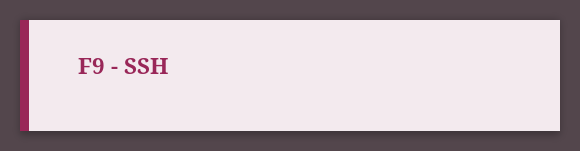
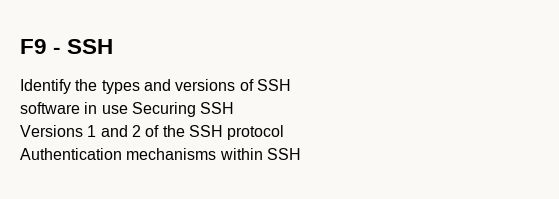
+ Identify the types and versions of SSH
+ software in use Securing SSH
+ Versions 1 and 2 of the SSH protocol
+ Authentication mechanisms within SSH

